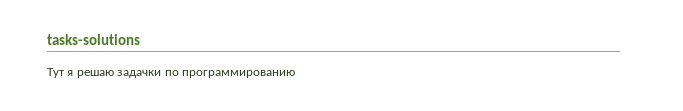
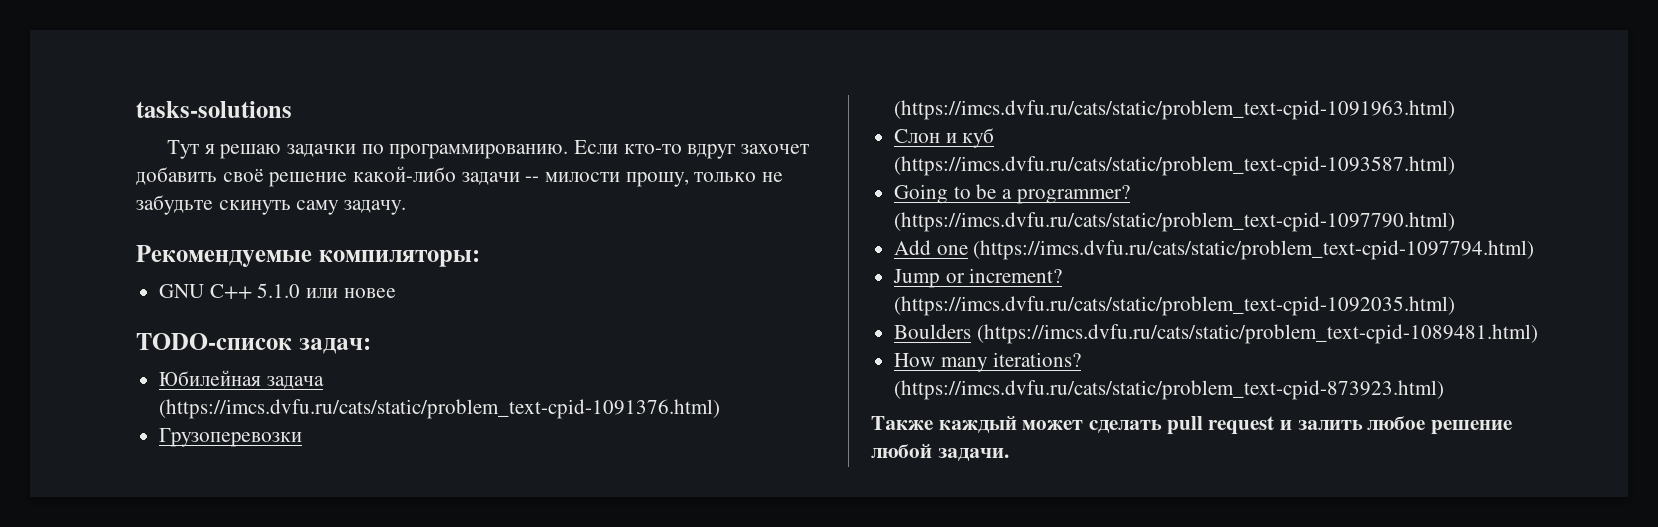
- Тут я решаю задачки по программированию
+ Тут я решаю задачки по программированию. Если кто-то вдруг захочет добавить своё решение какой-либо задачи -- милости прошу, только не забудьте скинуть саму задачу.
+ Рекомендуемые компиляторы:
+ GNU C++ 5.1.0 или новее
+ TODO-список задач:
+ Юбилейная задача (https://imcs.dvfu.ru/cats/static/problem_text-cpid-1091376.html)
+ Грузоперевозки (https://imcs.dvfu.ru/cats/static/problem_text-cpid-1091963.html)
+ Слон и куб (https://imcs.dvfu.ru/cats/static/problem_text-cpid-1093587.html)
+ Going to be a programmer? (https://imcs.dvfu.ru/cats/static/problem_text-cpid-1097790.html)
+ Add one (https://imcs.dvfu.ru/cats/static/problem_text-cpid-1097794.html)
+ Jump or increment? (https://imcs.dvfu.ru/cats/static/problem_text-cpid-1092035.html)
+ Boulders (https://imcs.dvfu.ru/cats/static/problem_text-cpid-1089481.html)
+ How many iterations? (https://imcs.dvfu.ru/cats/static/problem_text-cpid-873923.html)
+ Также каждый может сделать pull request и залить любое решение любой задачи.

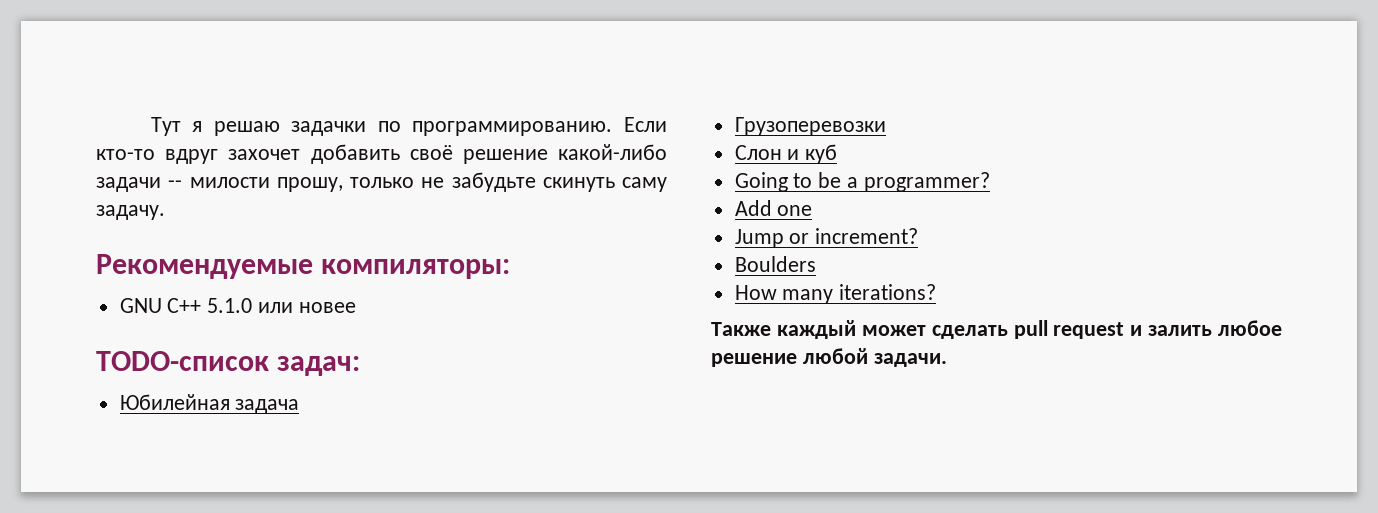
- tasks-solutions
- Юбилейная задача (https://imcs.dvfu.ru/cats/static/problem_text-cpid-1091376.html)
+ Юбилейная задача
- Грузоперевозки (https://imcs.dvfu.ru/cats/static/problem_text-cpid-1091963.html)
+ Грузоперевозки
- Слон и куб (https://imcs.dvfu.ru/cats/static/problem_text-cpid-1093587.html)
+ Слон и куб
- (https://imcs.dvfu.ru/cats/static/problem_text-cpid-1097790.html)
- Add one (https://imcs.dvfu.ru/cats/static/problem_text-cpid-1097794.html)
+ Add one
- (https://imcs.dvfu.ru/cats/static/problem_text-cpid-1092035.html)
- Boulders (https://imcs.dvfu.ru/cats/static/problem_text-cpid-1089481.html)
+ Boulders
- (https://imcs.dvfu.ru/cats/static/problem_text-cpid-873923.html)

